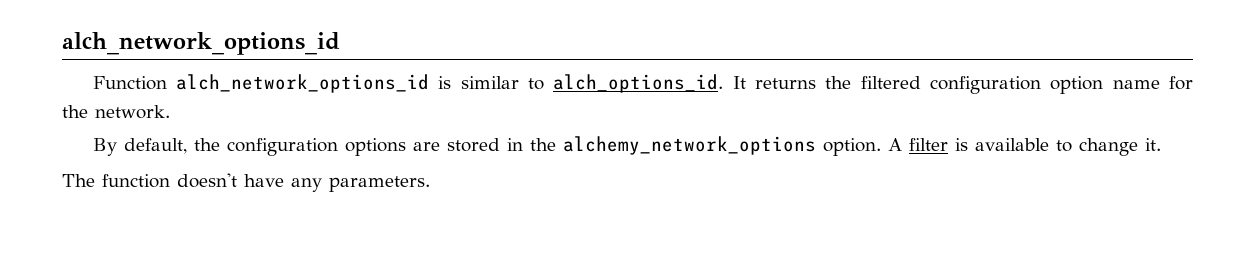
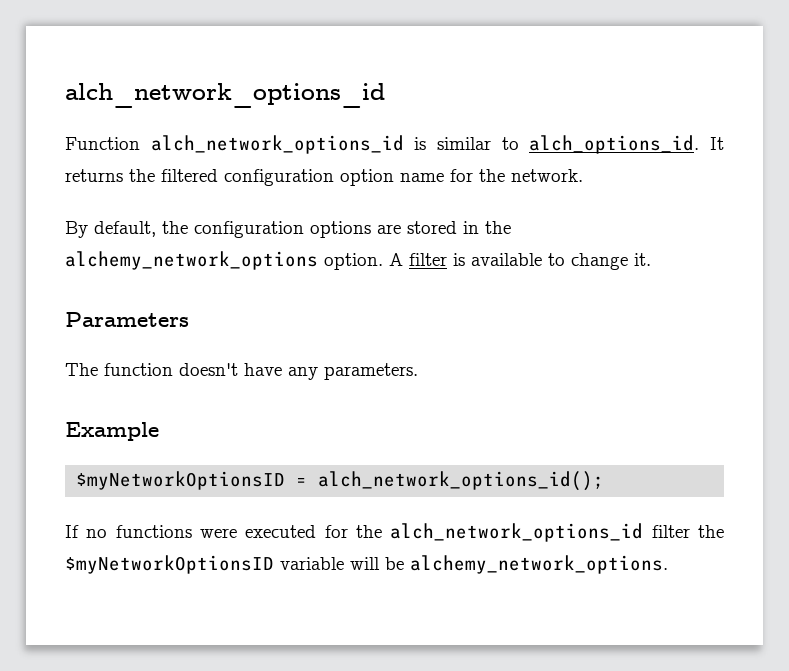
+ Parameters
+ Example
+ $myNetworkOptionsID = alch_network_options_id();
+ If no functions were executed for the alch_network_options_id filter the $myNetworkOptionsID variable will be alchemy_network_options.

